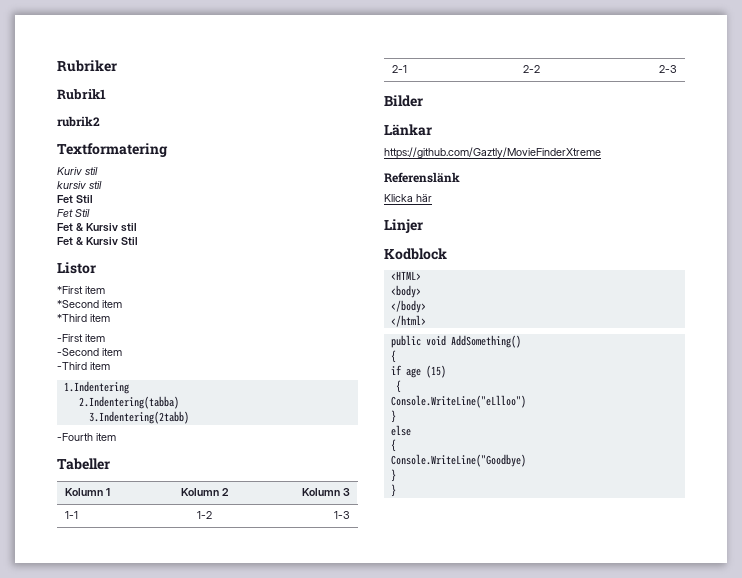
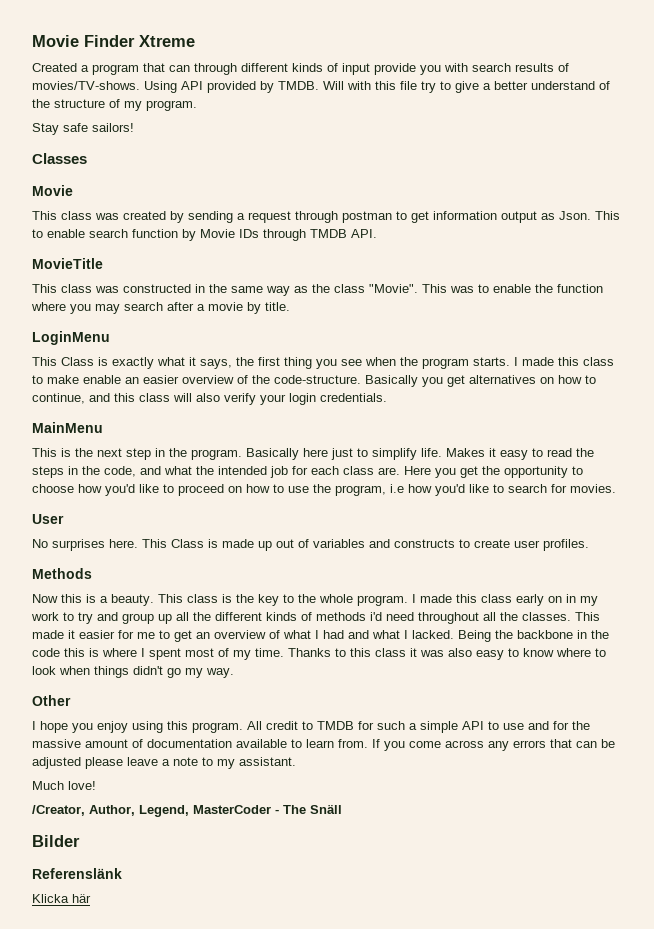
- Rubriker
- Rubrik1
- rubrik2
- Textformatering
- Kuriv stil
- kursiv stil
- Fet Stil
- Fet Stil
- Fet & Kursiv stil
- Fet & Kursiv Stil
- Listor
- *First item
- *Second item
- *Third item
- -First item
- -Second item
- -Third item
- 1.Indentering
- 2.Indentering(tabba)
- 3.Indentering(2tabb)
- -Fourth item
- Tabeller
- Kolumn 1 | Kolumn 2 | Kolumn 3
- 1-1 | 1-2 | 1-3
- 2-1 | 2-2 | 2-3
+ Movie Finder Xtreme
+ Created a program that can through different kinds of input provide you with search results of movies/TV-shows. Using API provided by TMDB. Will with this file try to give a better understand of the structure of my program.
+ Stay safe sailors!
+ Classes
+ Movie
+ This class was created by sending a request through postman to get information output as Json. This to enable search function by Movie IDs through TMDB API.
+ MovieTitle
+ This class was constructed in the same way as the class "Movie". This was to enable the function where you may search after a movie by title.
+ LoginMenu
+ This Class is exactly what it says, the first thing you see when the program starts. I made this class to make enable an easier overview of the code-structure. Basically you get alternatives on how to continue, and this class will also verify your login credentials.
+ MainMenu
+ This is the next step in the program. Basically here just to simplify life. Makes it easy to read the steps in the code, and what the intended job for each class are. Here you get the opportunity to choose how you'd like to proceed on how to use the program, i.e how you'd like to search for movies.
+ User
+ No surprises here. This Class is made up out of variables and constructs to create user profiles.
+ Methods
+ Now this is a beauty. This class is the key to the whole program. I made this class early on in my work to try and group up all the different kinds of methods i'd need throughout all the classes. This made it easier for me to get an overview of what I had and what I lacked. Being the backbone in the code this is where I spent most of my time. Thanks to this class it was also easy to know where to look when things didn't go my way.
+ Other
+ I hope you enjoy using this program. All credit to TMDB for such a simple API to use and for the massive amount of documentation available to learn from. If you come across any errors that can be adjusted please leave a note to my assistant.
+ Much love!
+ /Creator, Author, Legend, MasterCoder - The Snäll
- Länkar
- https://github.com/Gaztly/MovieFinderXtreme
- Linjer
- Kodblock
- <HTML>
- <body>
- </body>
- </html>
- public void AddSomething()
- {
- if age (15)
- {
- Console.WriteLine("eLlloo")
- }
- else
- {
- Console.WriteLine("Goodbye)
- }
- }

